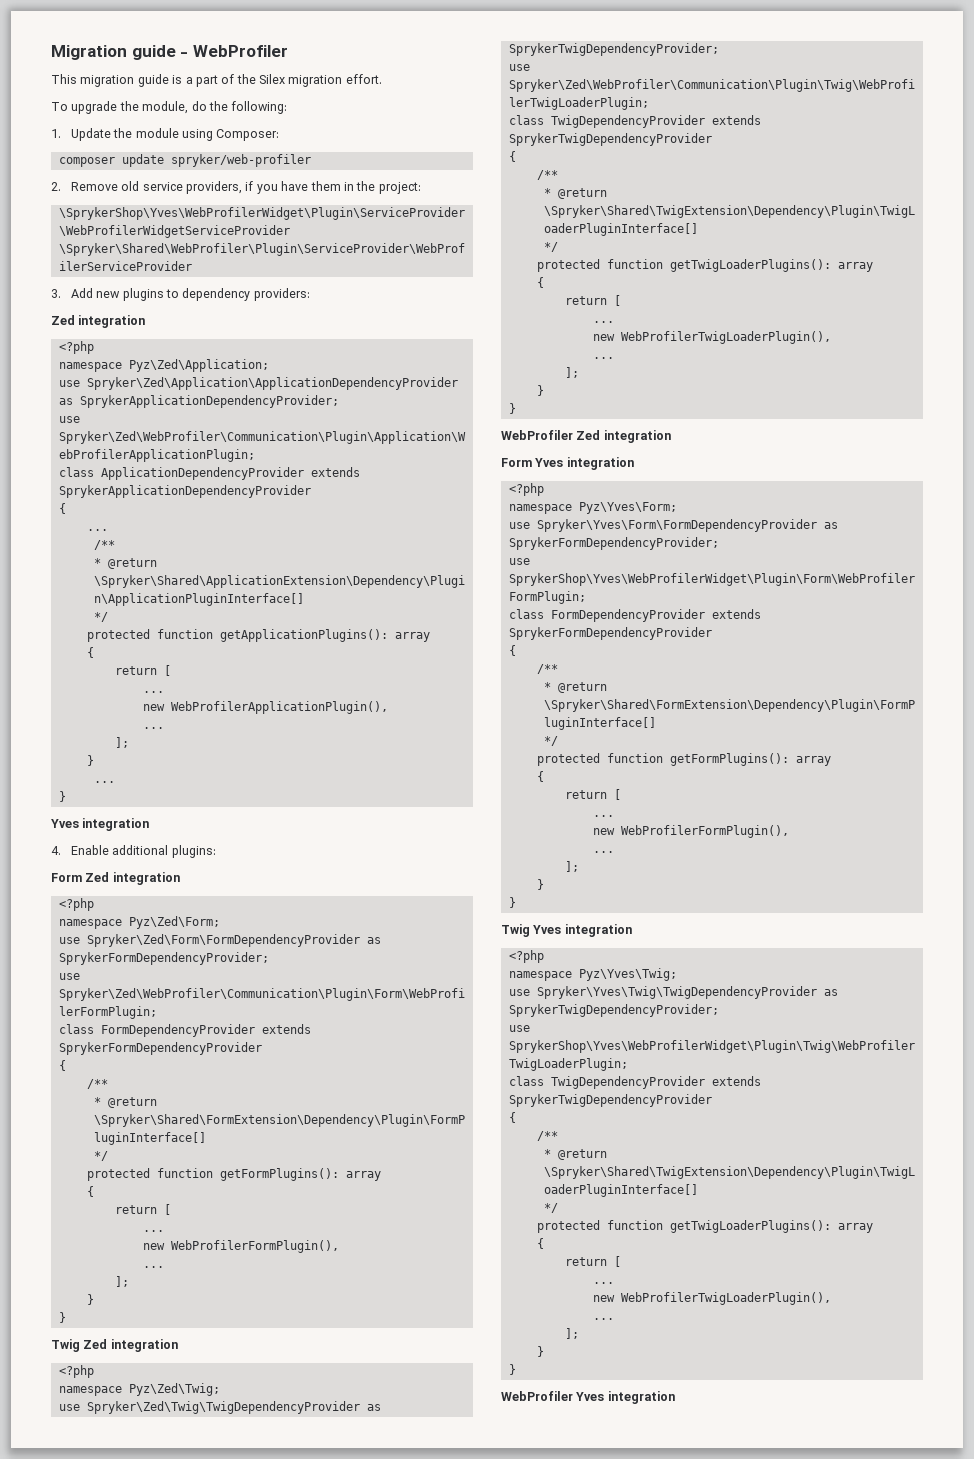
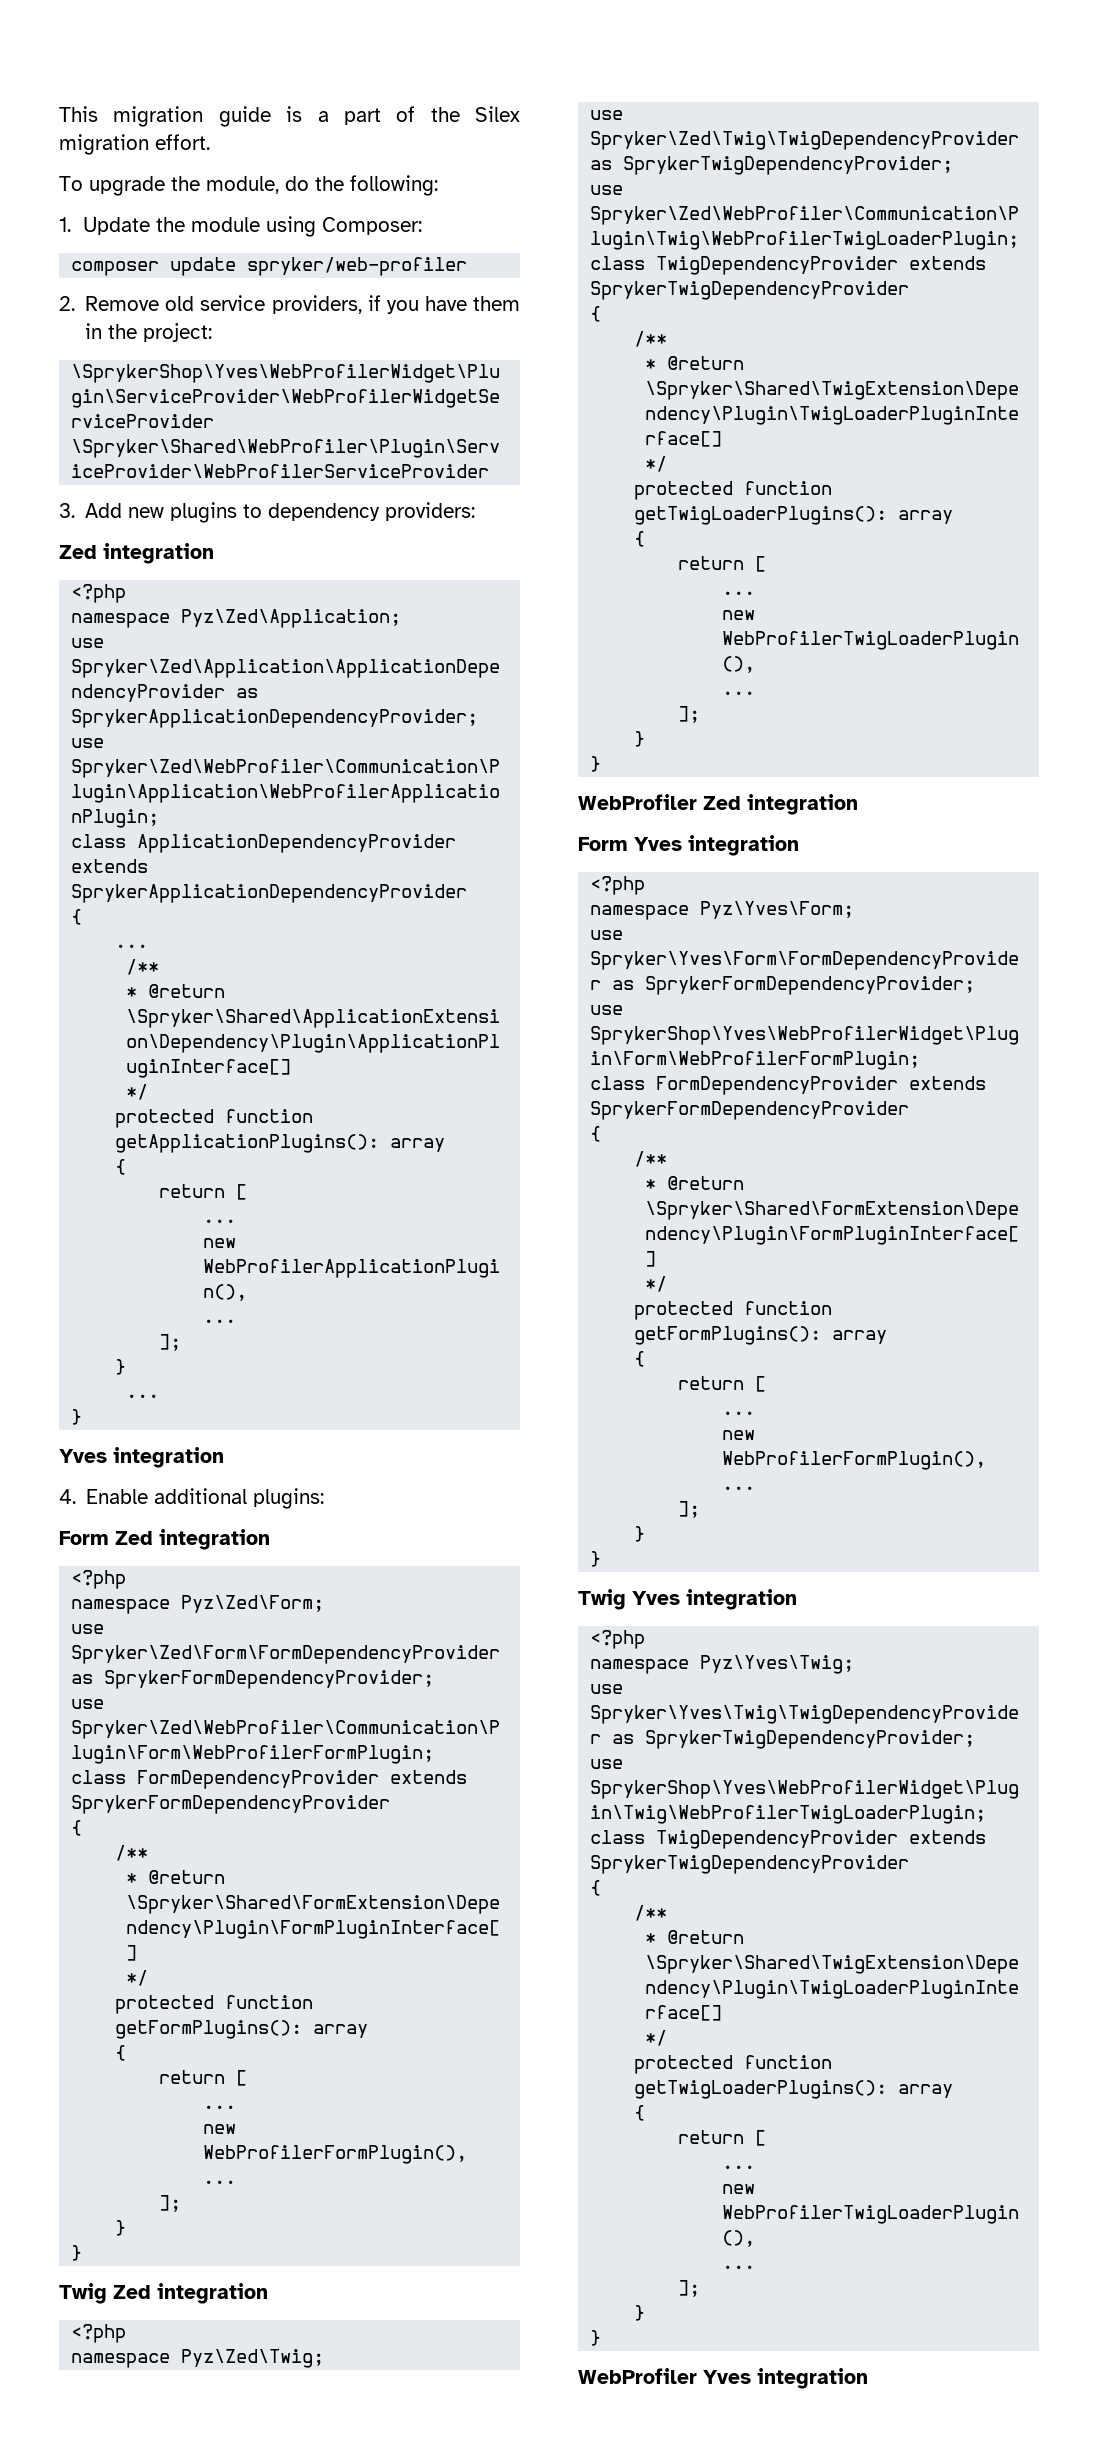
- Migration guide - WebProfiler

